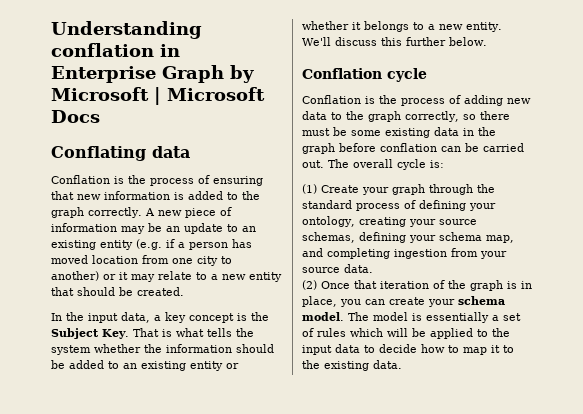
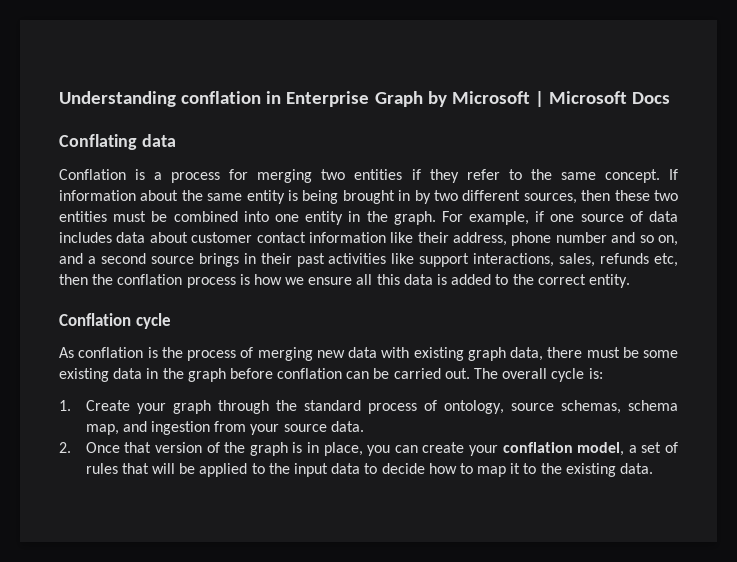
- Conflation is the process of ensuring that new information is added to the graph correctly. A new piece of information may be an update to an existing entity (e.g. if a person has moved location from one city to another) or it may relate to a new entity that should be created.
- In the input data, a key concept is the Subject Key. That is what tells the system whether the information should be added to an existing entity or whether it belongs to a new entity. We'll discuss this further below.
+ Conflation is a process for merging two entities if they refer to the same concept. If information about the same entity is being brought in by two different sources, then these two entities must be combined into one entity in the graph. For example, if one source of data includes data about customer contact information like their address, phone number and so on, and a second source brings in their past activities like support interactions, sales, refunds etc, then the conflation process is how we ensure all this data is added to the correct entity.
- Conflation is the process of adding new data to the graph correctly, so there must be some existing data in the graph before conflation can be carried out.
+ As conflation is the process of merging new data with existing graph data, there must be some existing data in the graph before conflation can be carried out.
- (1) Create your graph through the standard process of defining your ontology, creating your source schemas, defining your schema map, and completing ingestion from your source data.
+ 1. Create your graph through the standard process of ontology, source schemas, schema map, and ingestion from your source data.
- (2) Once that iteration of the graph is in place, you can create your schema model. The model is essentially a set of rules which will be applied to the input data to decide how to map it to the existing data.
+ 2. Once that version of the graph is in place, you can create your conflation model, a set of rules that will be applied to the input data to decide how to map it to the existing data.

